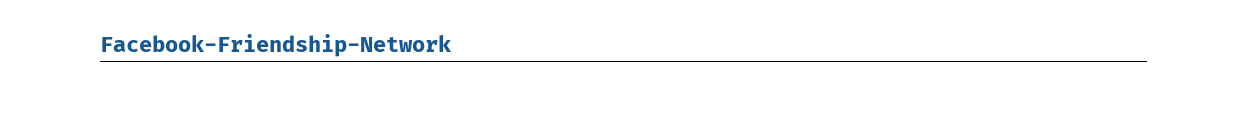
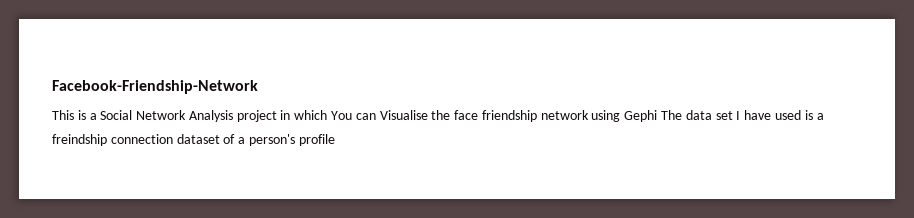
+ This is a Social Network Analysis project in which You can Visualise the face friendship network using Gephi The data set I have used is a freindship connection dataset of a person's profile

